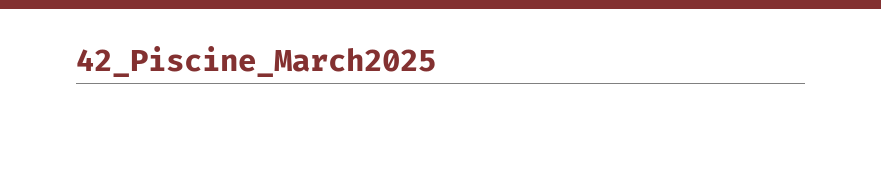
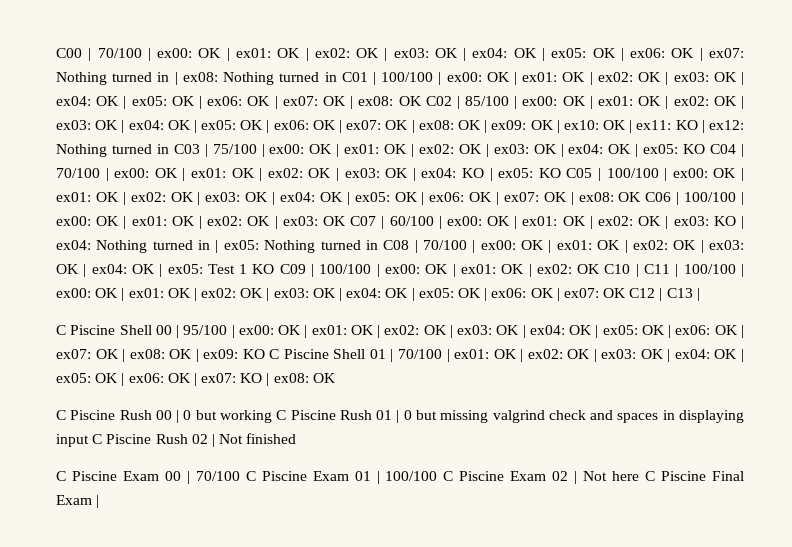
- 42_Piscine_March2025
+ C00 | 70/100 | ex00: OK | ex01: OK | ex02: OK | ex03: OK | ex04: OK | ex05: OK | ex06: OK | ex07: Nothing turned in | ex08: Nothing turned in C01 | 100/100 | ex00: OK | ex01: OK | ex02: OK | ex03: OK | ex04: OK | ex05: OK | ex06: OK | ex07: OK | ex08: OK C02 | 85/100 | ex00: OK | ex01: OK | ex02: OK | ex03: OK | ex04: OK | ex05: OK | ex06: OK | ex07: OK | ex08: OK | ex09: OK | ex10: OK | ex11: KO | ex12: Nothing turned in C03 | 75/100 | ex00: OK | ex01: OK | ex02: OK | ex03: OK | ex04: OK | ex05: KO C04 | 70/100 | ex00: OK | ex01: OK | ex02: OK | ex03: OK | ex04: KO | ex05: KO C05 | 100/100 | ex00: OK | ex01: OK | ex02: OK | ex03: OK | ex04: OK | ex05: OK | ex06: OK | ex07: OK | ex08: OK C06 | 100/100 | ex00: OK | ex01: OK | ex02: OK | ex03: OK C07 | 60/100 | ex00: OK | ex01: OK | ex02: OK | ex03: KO | ex04: Nothing turned in | ex05: Nothing turned in C08 | 70/100 | ex00: OK | ex01: OK | ex02: OK | ex03: OK | ex04: OK | ex05: Test 1 KO C09 | 100/100 | ex00: OK | ex01: OK | ex02: OK C10 | C11 | 100/100 | ex00: OK | ex01: OK | ex02: OK | ex03: OK | ex04: OK | ex05: OK | ex06: OK | ex07: OK C12 | C13 |
+ C Piscine Shell 00 | 95/100 | ex00: OK | ex01: OK | ex02: OK | ex03: OK | ex04: OK | ex05: OK | ex06: OK | ex07: OK | ex08: OK | ex09: KO C Piscine Shell 01 | 70/100 | ex01: OK | ex02: OK | ex03: OK | ex04: OK | ex05: OK | ex06: OK | ex07: KO | ex08: OK
+ C Piscine Rush 00 | 0 but working C Piscine Rush 01 | 0 but missing valgrind check and spaces in displaying input C Piscine Rush 02 | Not finished
+ C Piscine Exam 00 | 70/100 C Piscine Exam 01 | 100/100 C Piscine Exam 02 | Not here C Piscine Final Exam |

